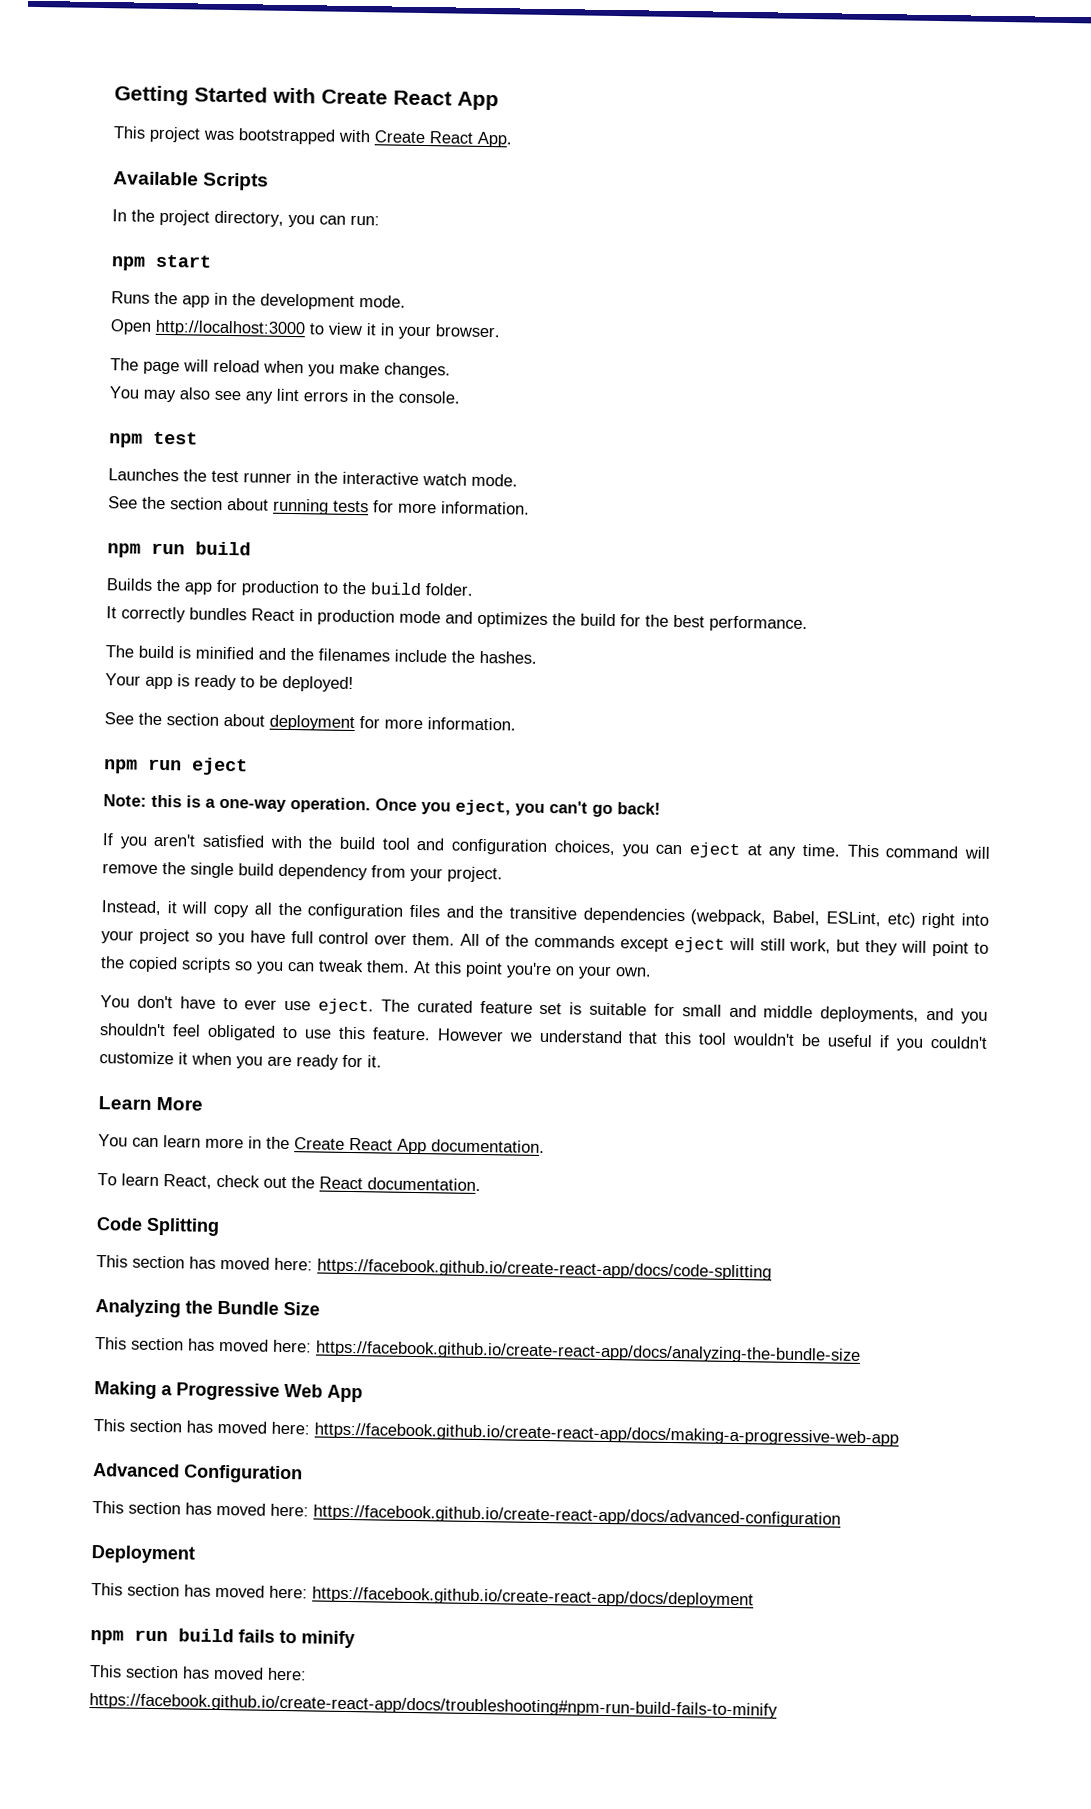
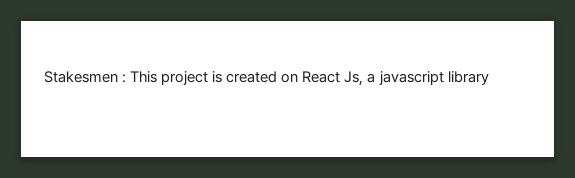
- Getting Started with Create React App
- This project was bootstrapped with Create React App.
- Available Scripts
- In the project directory, you can run:
- npm start
- Runs the app in the development mode.
- Open http://localhost:3000 to view it in your browser.
- The page will reload when you make changes.
- You may also see any lint errors in the console.
- npm test
- Launches the test runner in the interactive watch mode.
- See the section about running tests for more information.
- npm run build
- Builds the app for production to the build folder.
- It correctly bundles React in production mode and optimizes the build for the best performance.
- The build is minified and the filenames include the hashes.
- Your app is ready to be deployed!
- See the section about deployment for more information.
- npm run eject
- Note: this is a one-way operation. Once you eject, you can't go back!
- If you aren't satisfied with the build tool and configuration choices, you can eject at any time. This command will remove the single build dependency from your project.
- Instead, it will copy all the configuration files and the transitive dependencies (webpack, Babel, ESLint, etc) right into your project so you have full control over them. All of the commands except eject will still work, but they will point to the copied scripts so you can tweak them. At this point you're on your own.
- You don't have to ever use eject. The curated feature set is suitable for small and middle deployments, and you shouldn't feel obligated to use this feature. However we understand that this tool wouldn't be useful if you couldn't customize it when you are ready for it.
- Learn More
- You can learn more in the Create React App documentation.
- To learn React, check out the React documentation.
- Code Splitting
- This section has moved here: https://facebook.github.io/create-react-app/docs/code-splitting
- Analyzing the Bundle Size
- This section has moved here: https://facebook.github.io/create-react-app/docs/analyzing-the-bundle-size
- Making a Progressive Web App
- This section has moved here: https://facebook.github.io/create-react-app/docs/making-a-progressive-web-app
- Advanced Configuration
- This section has moved here: https://facebook.github.io/create-react-app/docs/advanced-configuration
- Deployment
- This section has moved here: https://facebook.github.io/create-react-app/docs/deployment
- npm run build fails to minify
- This section has moved here: https://facebook.github.io/create-react-app/docs/troubleshooting#npm-run-build-fails-to-minify
+ Stakesmen : This project is created on React Js, a javascript library

